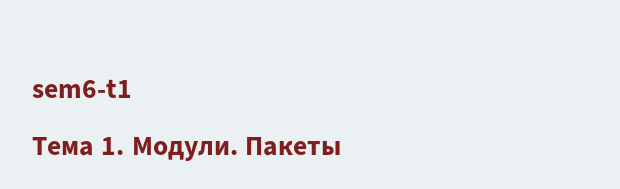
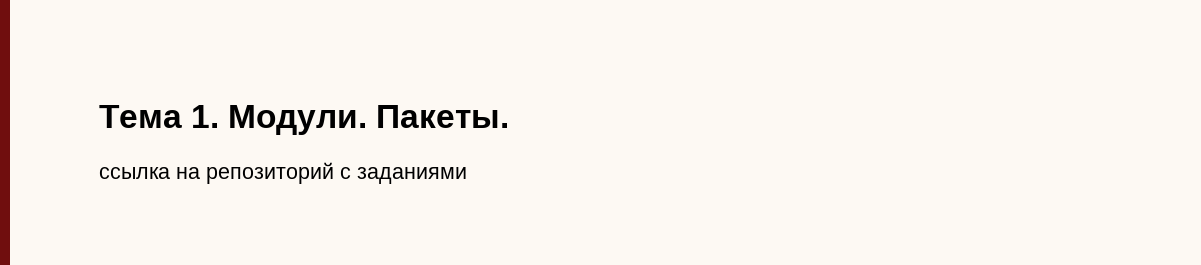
- sem6-t1
- Пакеты
+ Пакеты.
+ ссылка на репозиторий с заданиями

